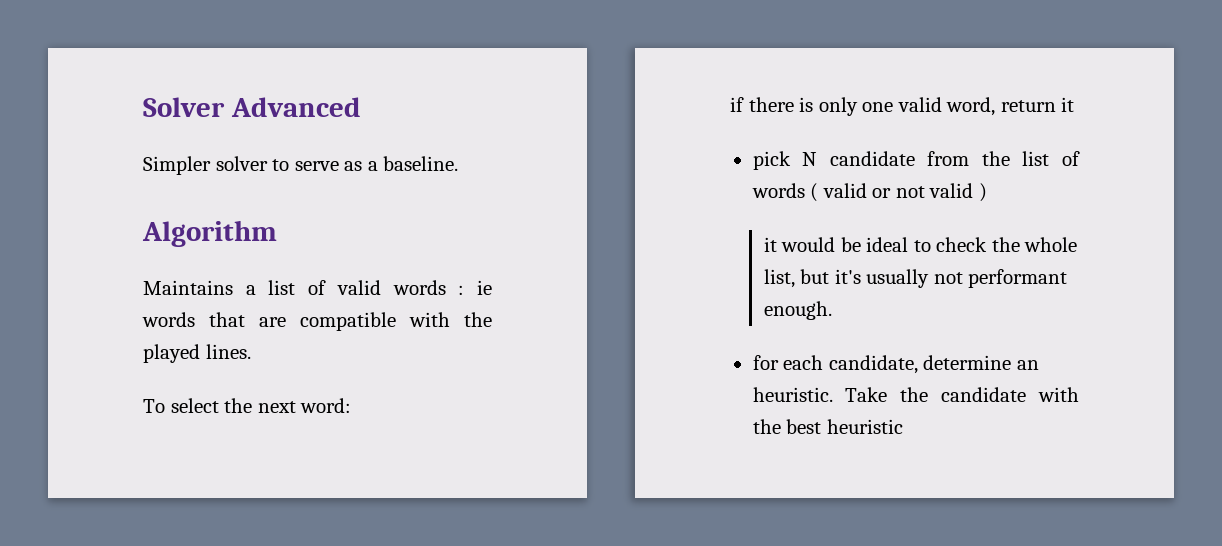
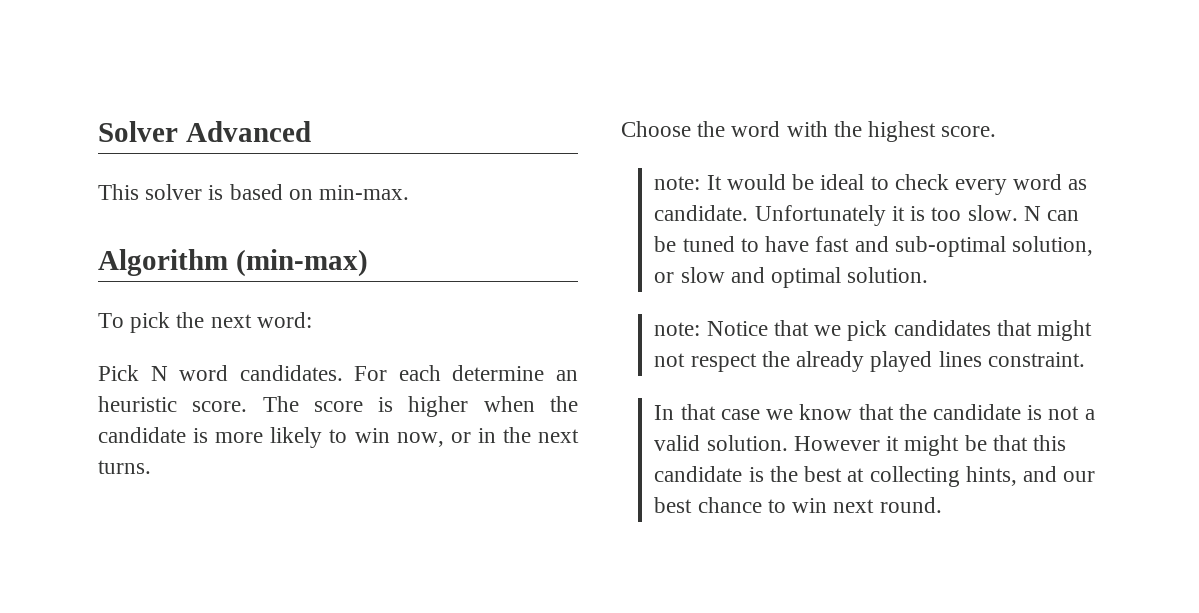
- Simpler solver to serve as a baseline.
- Algorithm
- Maintains a list of valid words : ie words that are compatible with the played lines.
+ This solver is based on min-max.
+ Algorithm (min-max)
- To select the next word:
+ To pick the next word:
- if there is only one valid word, return it
- pick N candidate from the list of words ( valid or not valid )
- it would be ideal to check the whole list, but it's usually not performant enough.
- for each candidate, determine an heuristic. Take the candidate with the best heuristic
+ Pick N word candidates. For each determine an heuristic score. The score is higher when the candidate is more likely to win now, or in the next turns.
+ Choose the word with the highest score.
+ note: It would be ideal to check every word as candidate. Unfortunately it is too slow. N can be tuned to have fast and sub-optimal solution, or slow and optimal solution.
+ note: Notice that we pick candidates that might not respect the already played lines constraint.
+ In that case we know that the candidate is not a valid solution. However it might be that this candidate is the best at collecting hints, and our best chance to win next round.

